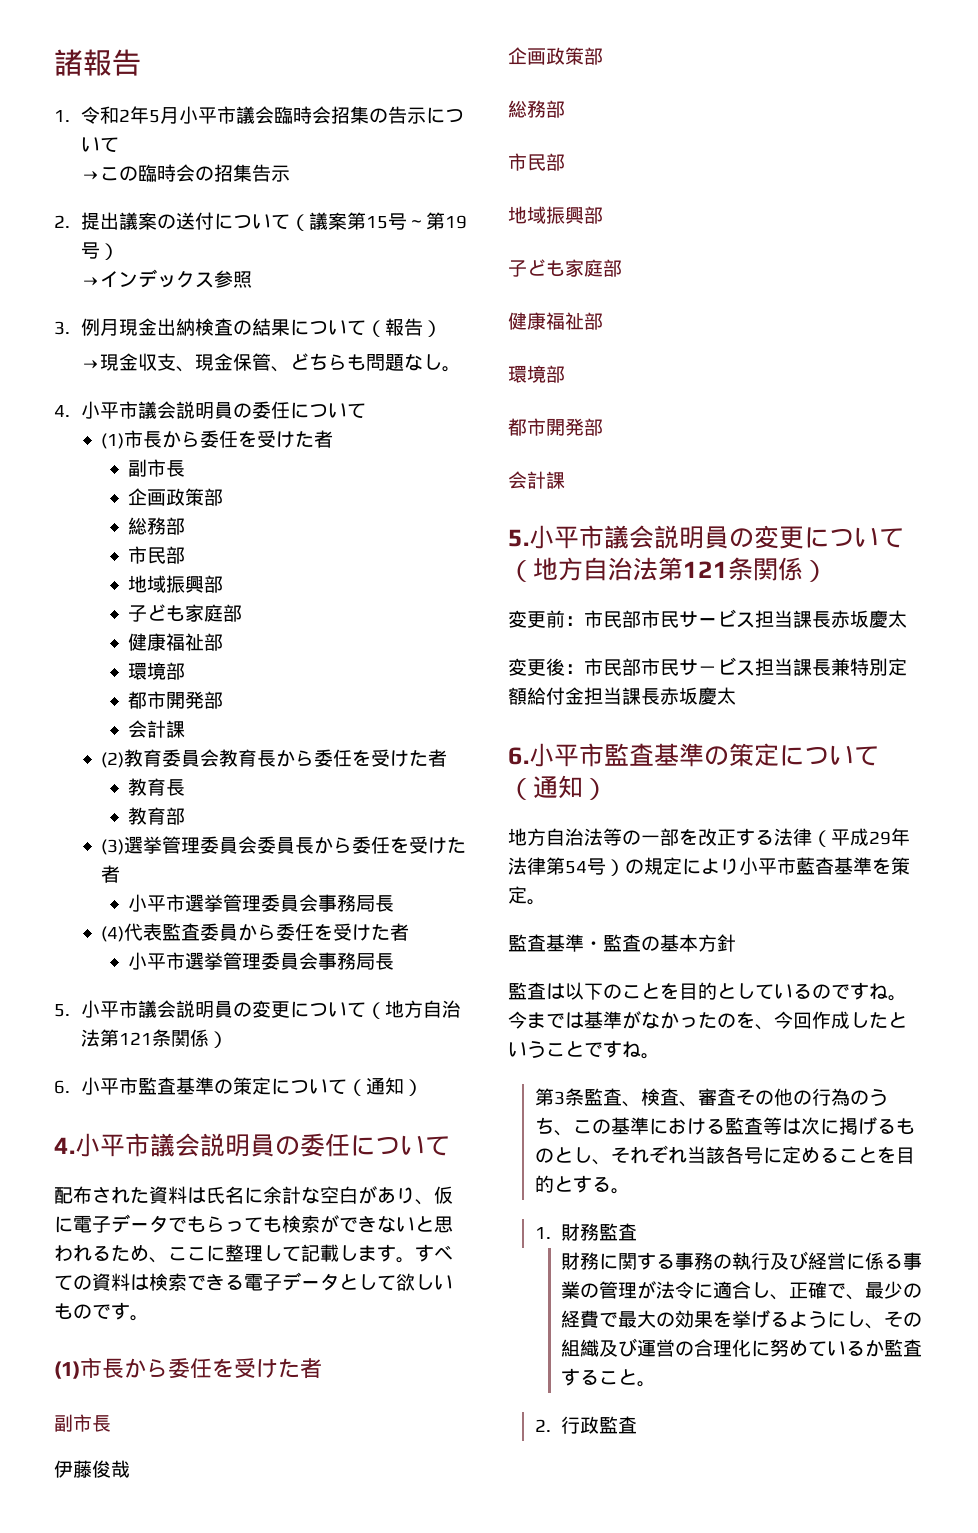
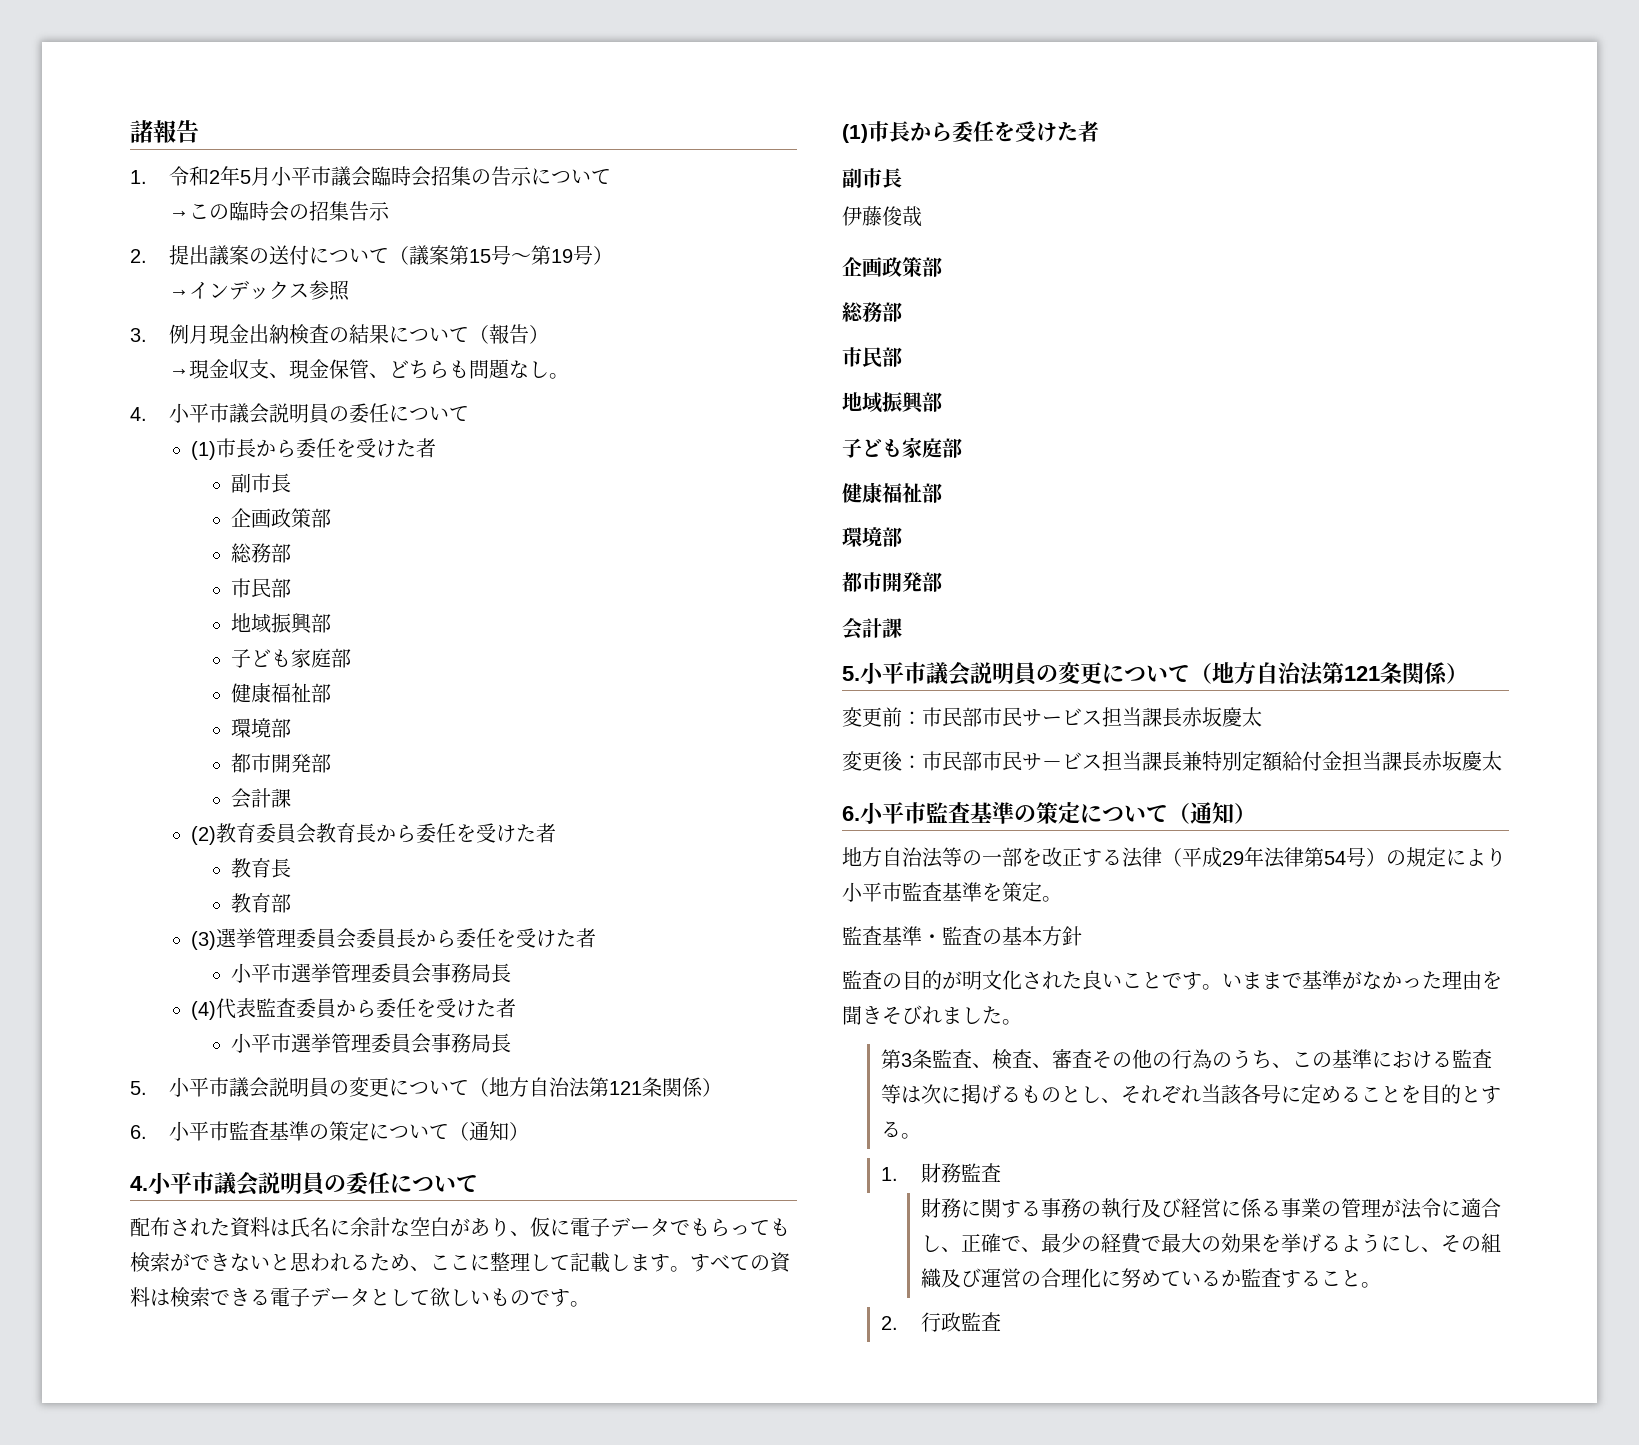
- 地方自治法等の一部を改正する法律（平成29年法律第54号）の規定により小平市藍杳基準を策定。
+ 地方自治法等の一部を改正する法律（平成29年法律第54号）の規定により小平市監査基準を策定。
- 監査は以下のことを目的としているのですね。今までは基準がなかったのを、今回作成したということですね。
+ 監査の目的が明文化された良いことです。いままで基準がなかった理由を聞きそびれました。

